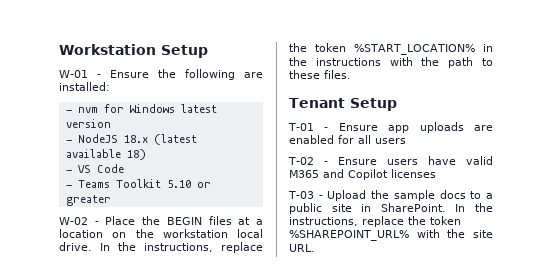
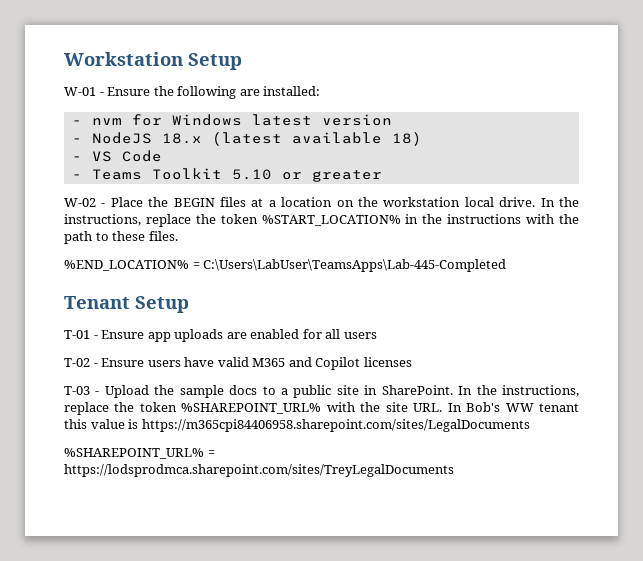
+ %END_LOCATION% = C:\Users\LabUser\TeamsApps\Lab-445-Completed
- In the instructions, replace the token %SHAREPOINT_URL% with the site URL.
+ In the instructions, replace the token %SHAREPOINT_URL% with the site URL. In Bob's WW tenant this value is https://m365cpi84406958.sharepoint.com/sites/LegalDocuments
+ %SHAREPOINT_URL% = https://lodsprodmca.sharepoint.com/sites/TreyLegalDocuments

